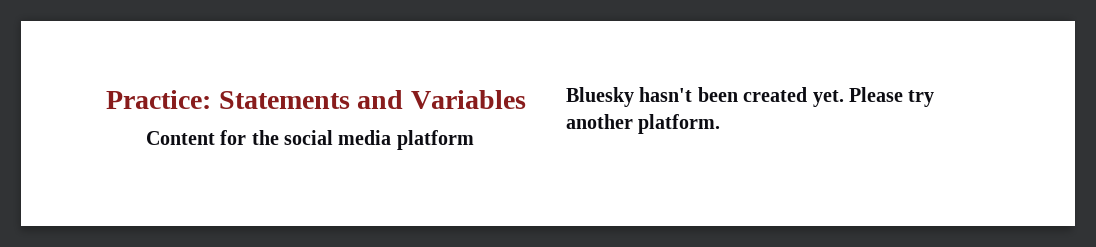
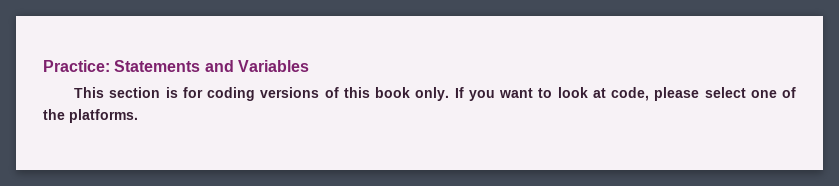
- Content for the social media platform Bluesky hasn't been created yet. Please try another platform.
+ This section is for coding versions of this book only. If you want to look at code, please select one of the platforms.

